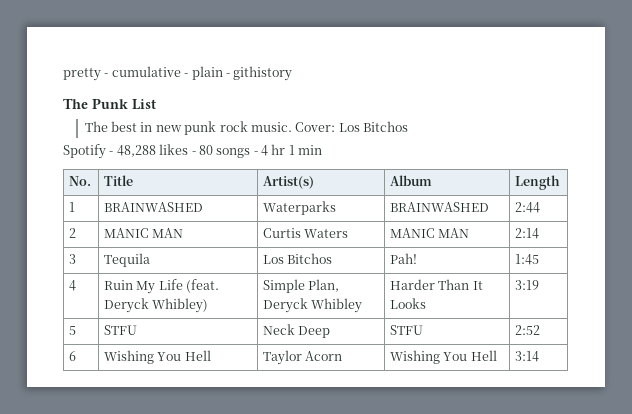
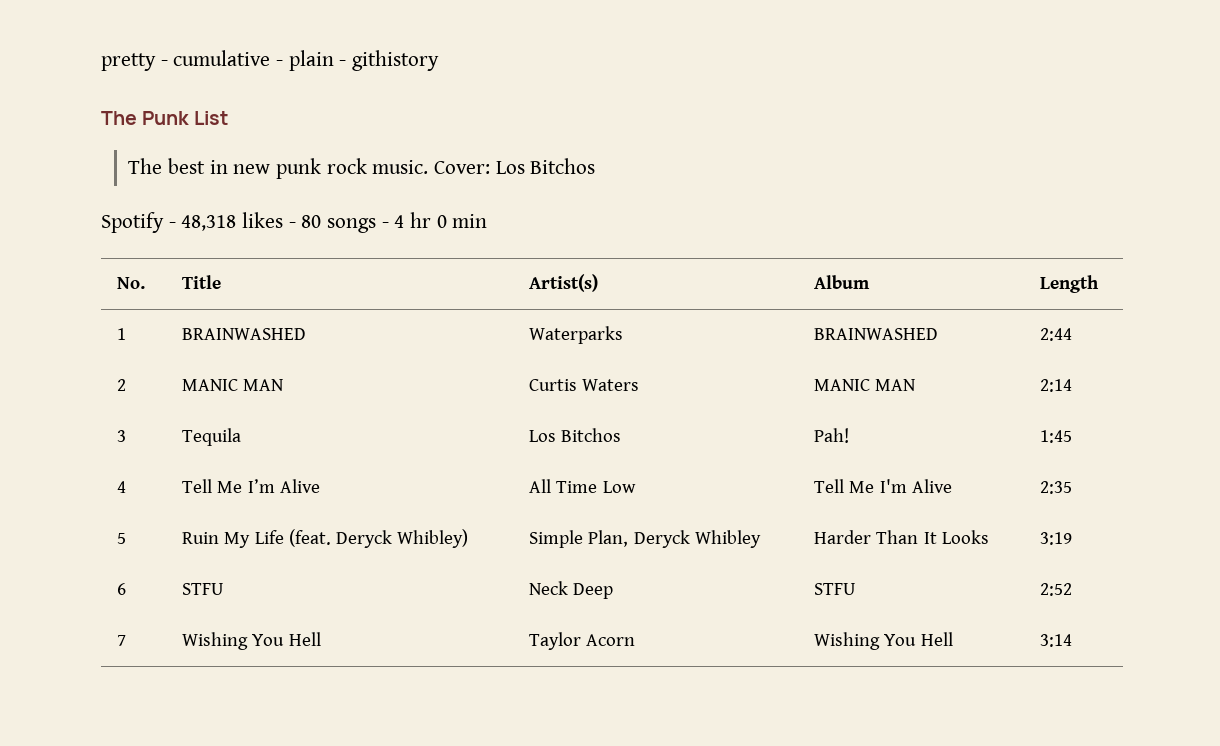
- Spotify - 48,288 likes - 80 songs - 4 hr 1 min
+ Spotify - 48,318 likes - 80 songs - 4 hr 0 min
- 4 | Ruin My Life (feat. Deryck Whibley) | Simple Plan, Deryck Whibley | Harder Than It Looks | 3:19
+ 4 | Tell Me I’m Alive | All Time Low | Tell Me I'm Alive | 2:35
+ 5 | Ruin My Life (feat. Deryck Whibley) | Simple Plan, Deryck Whibley | Harder Than It Looks | 3:19
- 5 | STFU | Neck Deep | STFU | 2:52
+ 6 | STFU | Neck Deep | STFU | 2:52
- 6 | Wishing You Hell | Taylor Acorn | Wishing You Hell | 3:14
+ 7 | Wishing You Hell | Taylor Acorn | Wishing You Hell | 3:14

